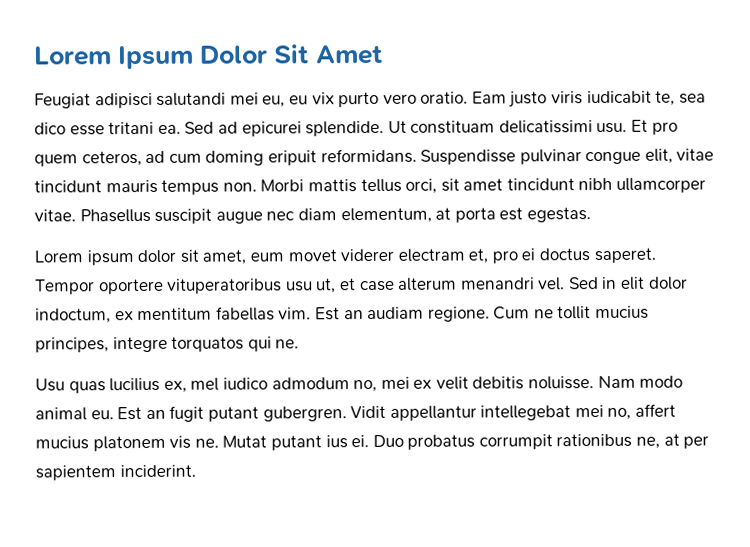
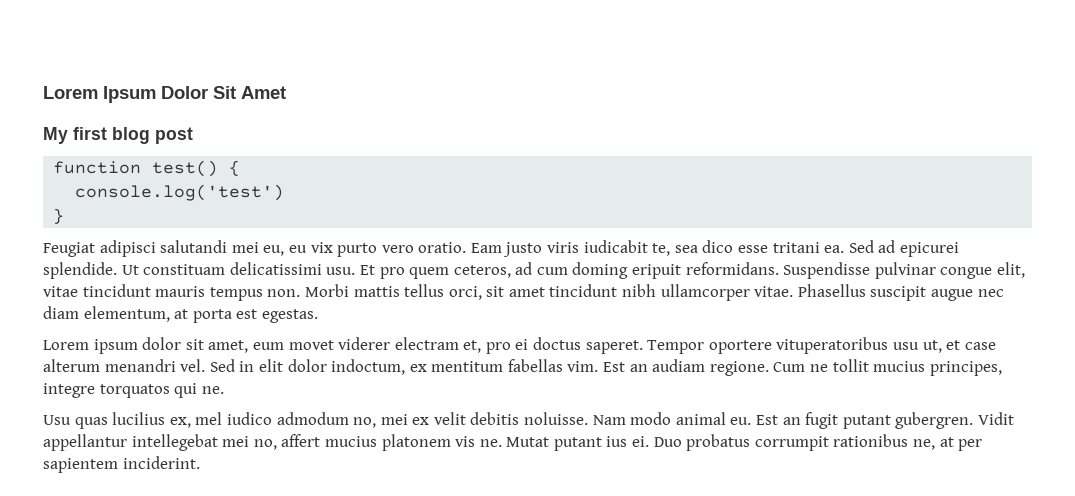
+ My first blog post
+ function test() {
+ console.log('test')
+ }

